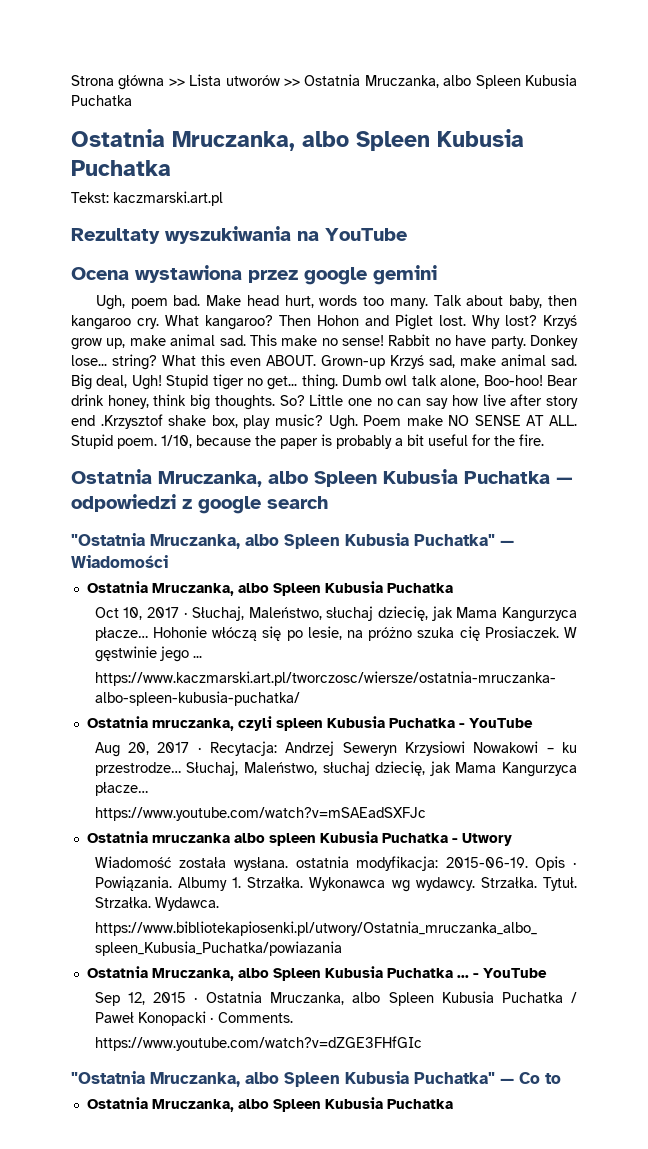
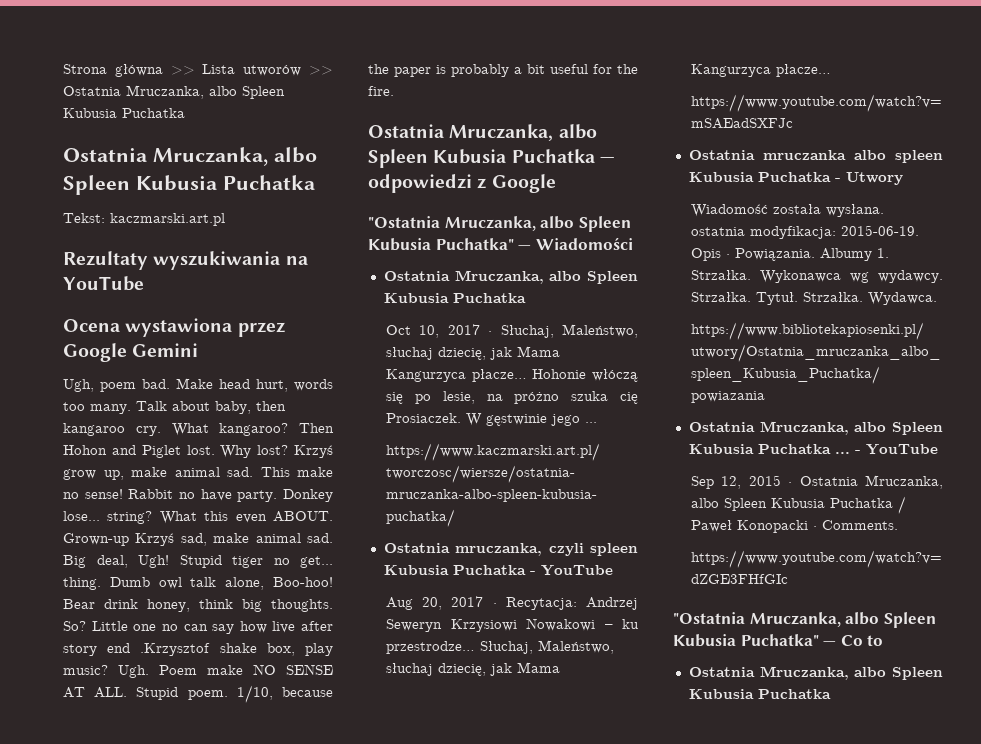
- Ocena wystawiona przez google gemini
+ Ocena wystawiona przez Google Gemini
- Ostatnia Mruczanka, albo Spleen Kubusia Puchatka — odpowiedzi z google search
+ Ostatnia Mruczanka, albo Spleen Kubusia Puchatka — odpowiedzi z Google

